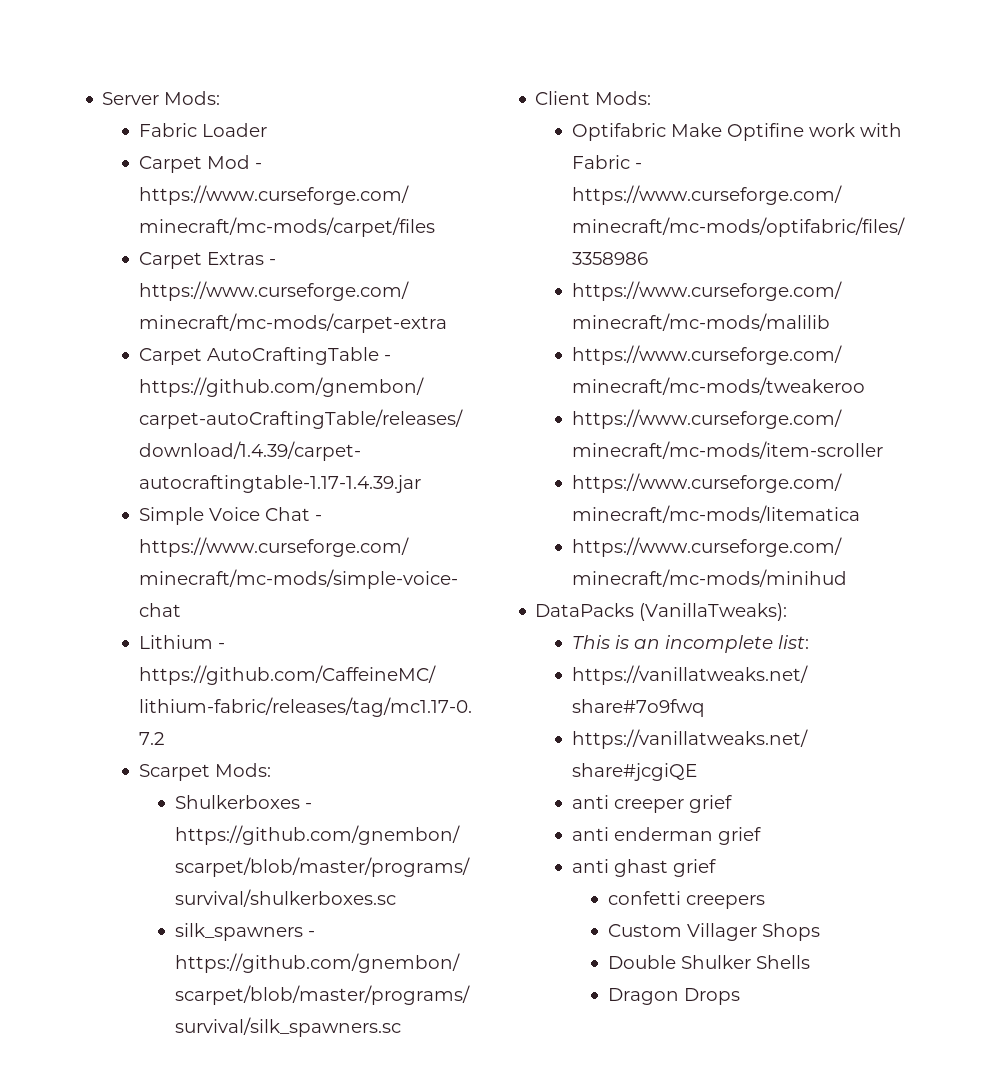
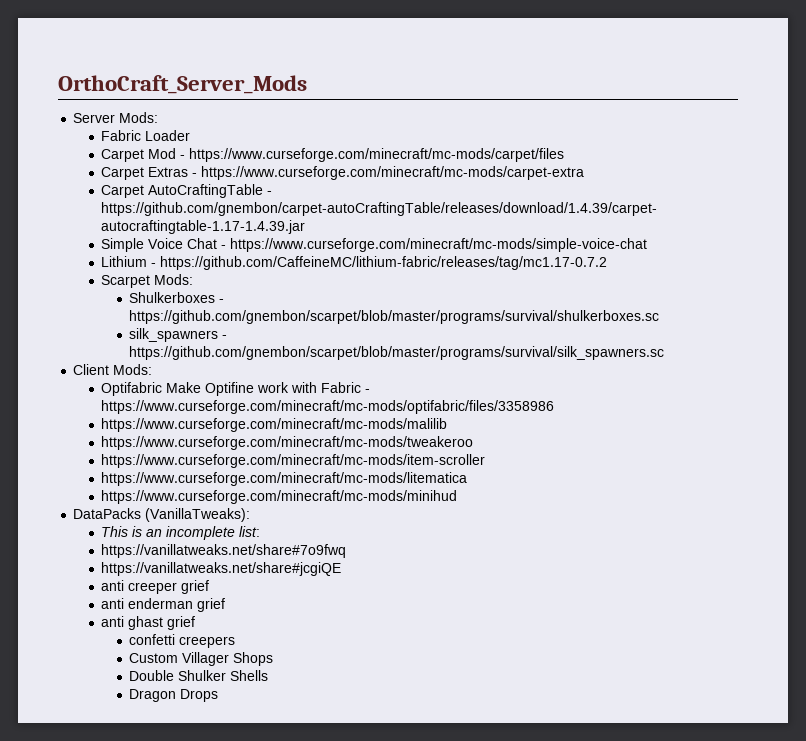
+ OrthoCraft_Server_Mods

